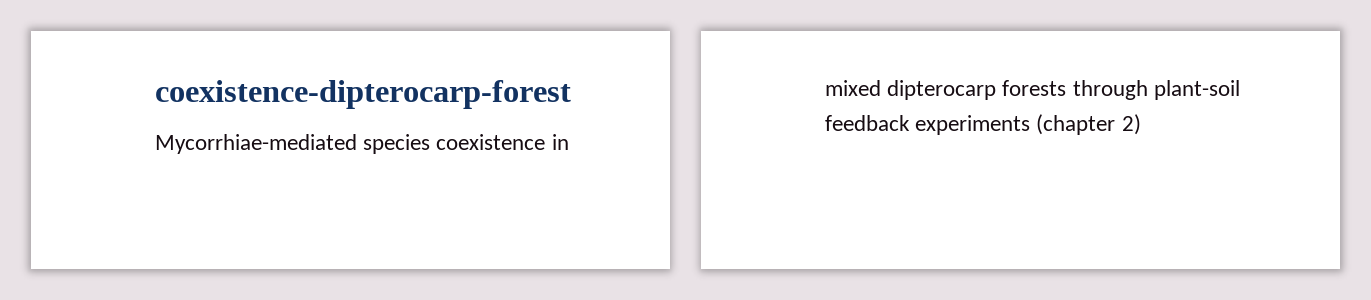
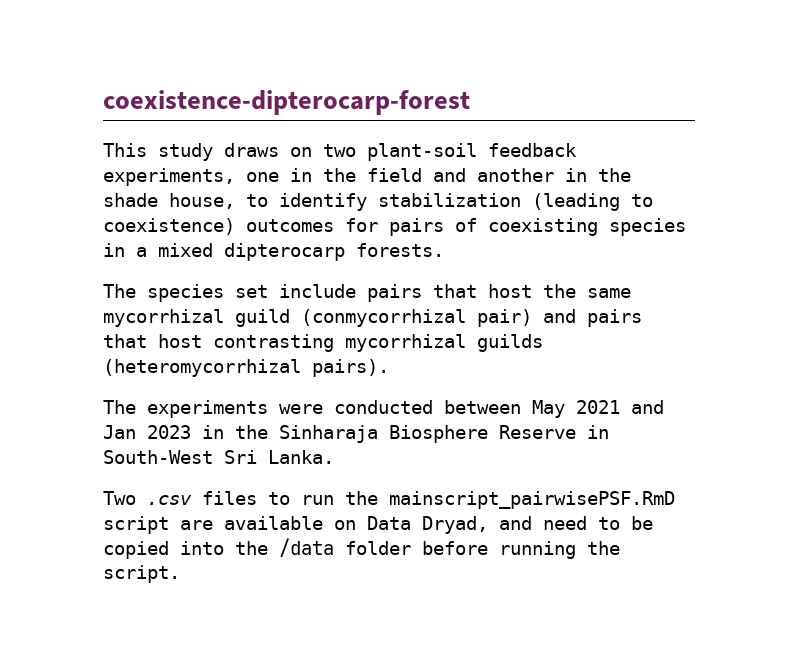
- Mycorrhiae-mediated species coexistence in mixed dipterocarp forests through plant-soil feedback experiments (chapter 2)
+ This study draws on two plant-soil feedback experiments, one in the field and another in the shade house, to identify stabilization (leading to coexistence) outcomes for pairs of coexisting species in a mixed dipterocarp forests.
+ The species set include pairs that host the same mycorrhizal guild (conmycorrhizal pair) and pairs that host contrasting mycorrhizal guilds (heteromycorrhizal pairs).
+ The experiments were conducted between May 2021 and Jan 2023 in the Sinharaja Biosphere Reserve in South-West Sri Lanka.
+ Two .csv files to run the mainscript_pairwisePSF.RmD script are available on Data Dryad, and need to be copied into the /data folder before running the script.

